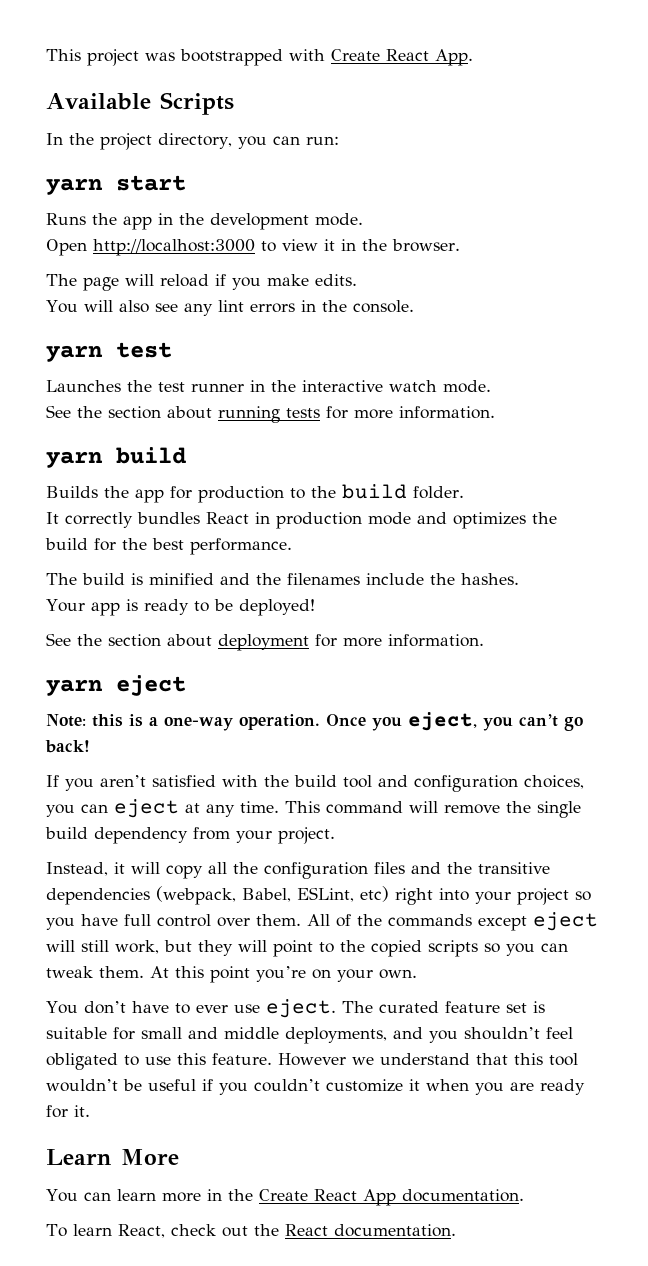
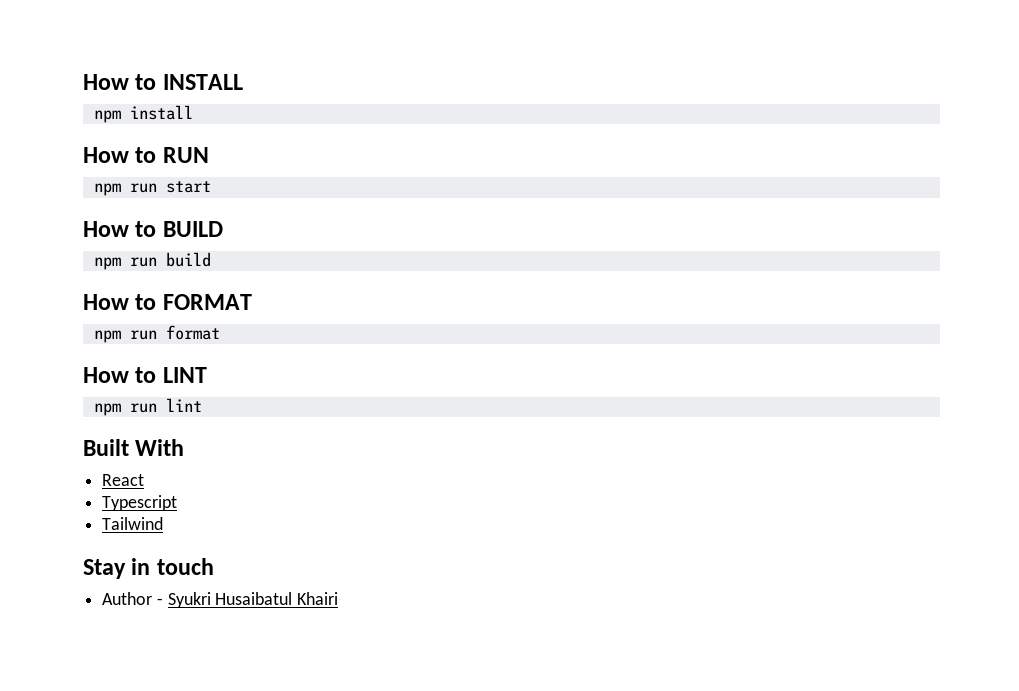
- This project was bootstrapped with Create React App.
- Available Scripts
- In the project directory, you can run:
- yarn start
- Runs the app in the development mode.
- Open http://localhost:3000 to view it in the browser.
- The page will reload if you make edits.
- You will also see any lint errors in the console.
- yarn test
- Launches the test runner in the interactive watch mode.
- See the section about running tests for more information.
- yarn build
- Builds the app for production to the build folder.
- It correctly bundles React in production mode and optimizes the build for the best performance.
- The build is minified and the filenames include the hashes.
- Your app is ready to be deployed!
- See the section about deployment for more information.
- yarn eject
- Note: this is a one-way operation. Once you eject, you can’t go back!
- If you aren’t satisfied with the build tool and configuration choices, you can eject at any time. This command will remove the single build dependency from your project.
- Instead, it will copy all the configuration files and the transitive dependencies (webpack, Babel, ESLint, etc) right into your project so you have full control over them. All of the commands except eject will still work, but they will point to the copied scripts so you can tweak them. At this point you’re on your own.
- You don’t have to ever use eject. The curated feature set is suitable for small and middle deployments, and you shouldn’t feel obligated to use this feature. However we understand that this tool wouldn’t be useful if you couldn’t customize it when you are ready for it.
- Learn More
- You can learn more in the Create React App documentation.
- To learn React, check out the React documentation.
+ How to INSTALL
+ npm install
+ How to RUN
+ npm run start
+ How to BUILD
+ npm run build
+ How to FORMAT
+ npm run format
+ How to LINT
+ npm run lint
+ Built With
+ React
+ Typescript
+ Tailwind
+ Stay in touch
+ Author - Syukri Husaibatul Khairi

